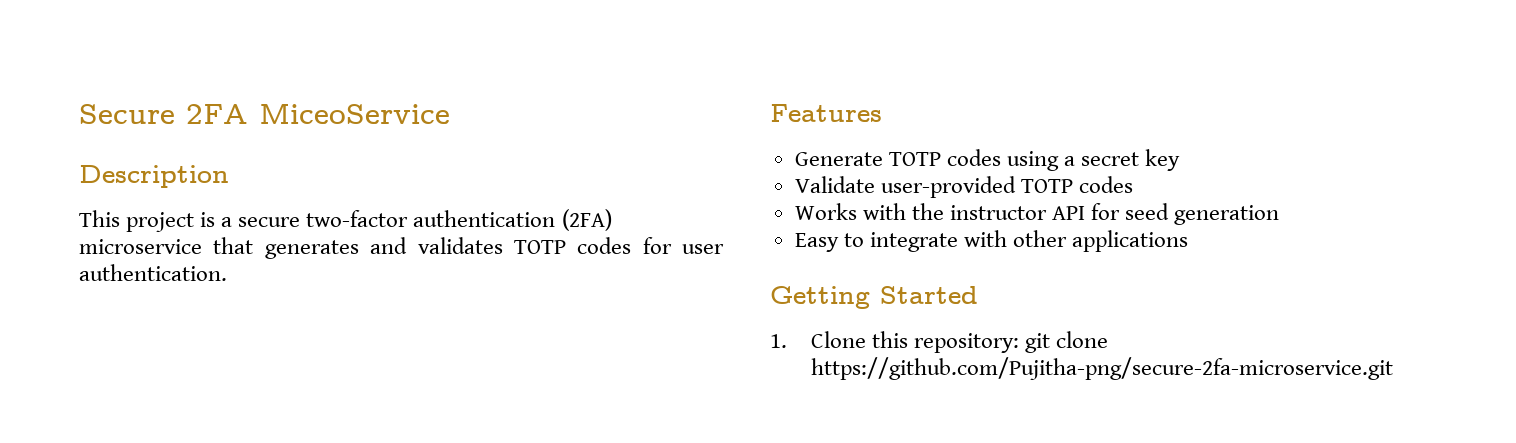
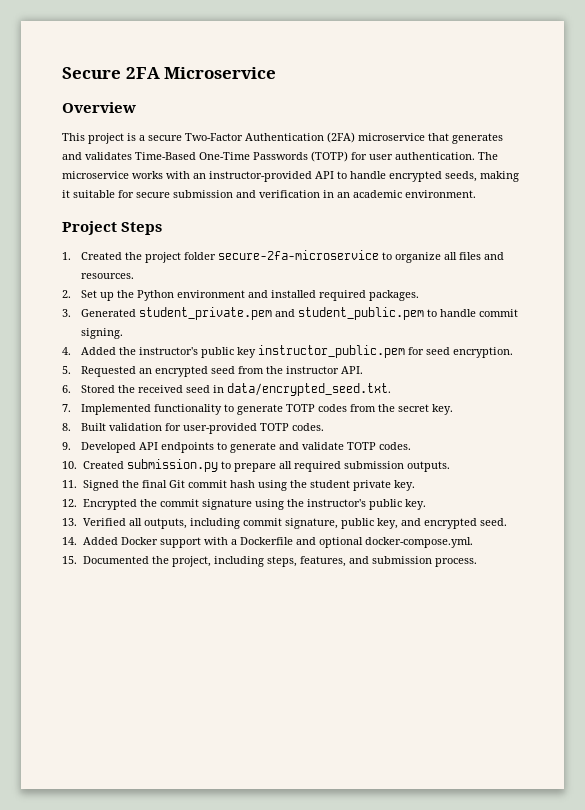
- Secure 2FA MiceoService
- Description
+ Secure 2FA Microservice
+ Overview
- This project is a secure two-factor authentication (2FA) microservice that generates and validates TOTP codes for user authentication.
- Features
- Generate TOTP codes using a secret key
- Validate user-provided TOTP codes
- Works with the instructor API for seed generation
- Easy to integrate with other applications
- Getting Started
- 1. Clone this repository: git clone https://github.com/Pujitha-png/secure-2fa-microservice.git
+ This project is a secure Two-Factor Authentication (2FA) microservice that generates and validates Time-Based One-Time Passwords (TOTP) for user authentication. The microservice works with an instructor-provided API to handle encrypted seeds, making it suitable for secure submission and verification in an academic environment.
+ Project Steps
+ 1. Created the project folder secure-2fa-microservice to organize all files and resources.
+ 2. Set up the Python environment and installed required packages.
+ 3. Generated student_private.pem and student_public.pem to handle commit signing.
+ 4. Added the instructor's public key instructor_public.pem for seed encryption.
+ 5. Requested an encrypted seed from the instructor API.
+ 6. Stored the received seed in data/encrypted_seed.txt.
+ 7. Implemented functionality to generate TOTP codes from the secret key.
+ 8. Built validation for user-provided TOTP codes.
+ 9. Developed API endpoints to generate and validate TOTP codes.
+ 10. Created submission.py to prepare all required submission outputs.
+ 11. Signed the final Git commit hash using the student private key.
+ 12. Encrypted the commit signature using the instructor's public key.
+ 13. Verified all outputs, including commit signature, public key, and encrypted seed.
+ 14. Added Docker support with a Dockerfile and optional docker-compose.yml.
+ 15. Documented the project, including steps, features, and submission process.

